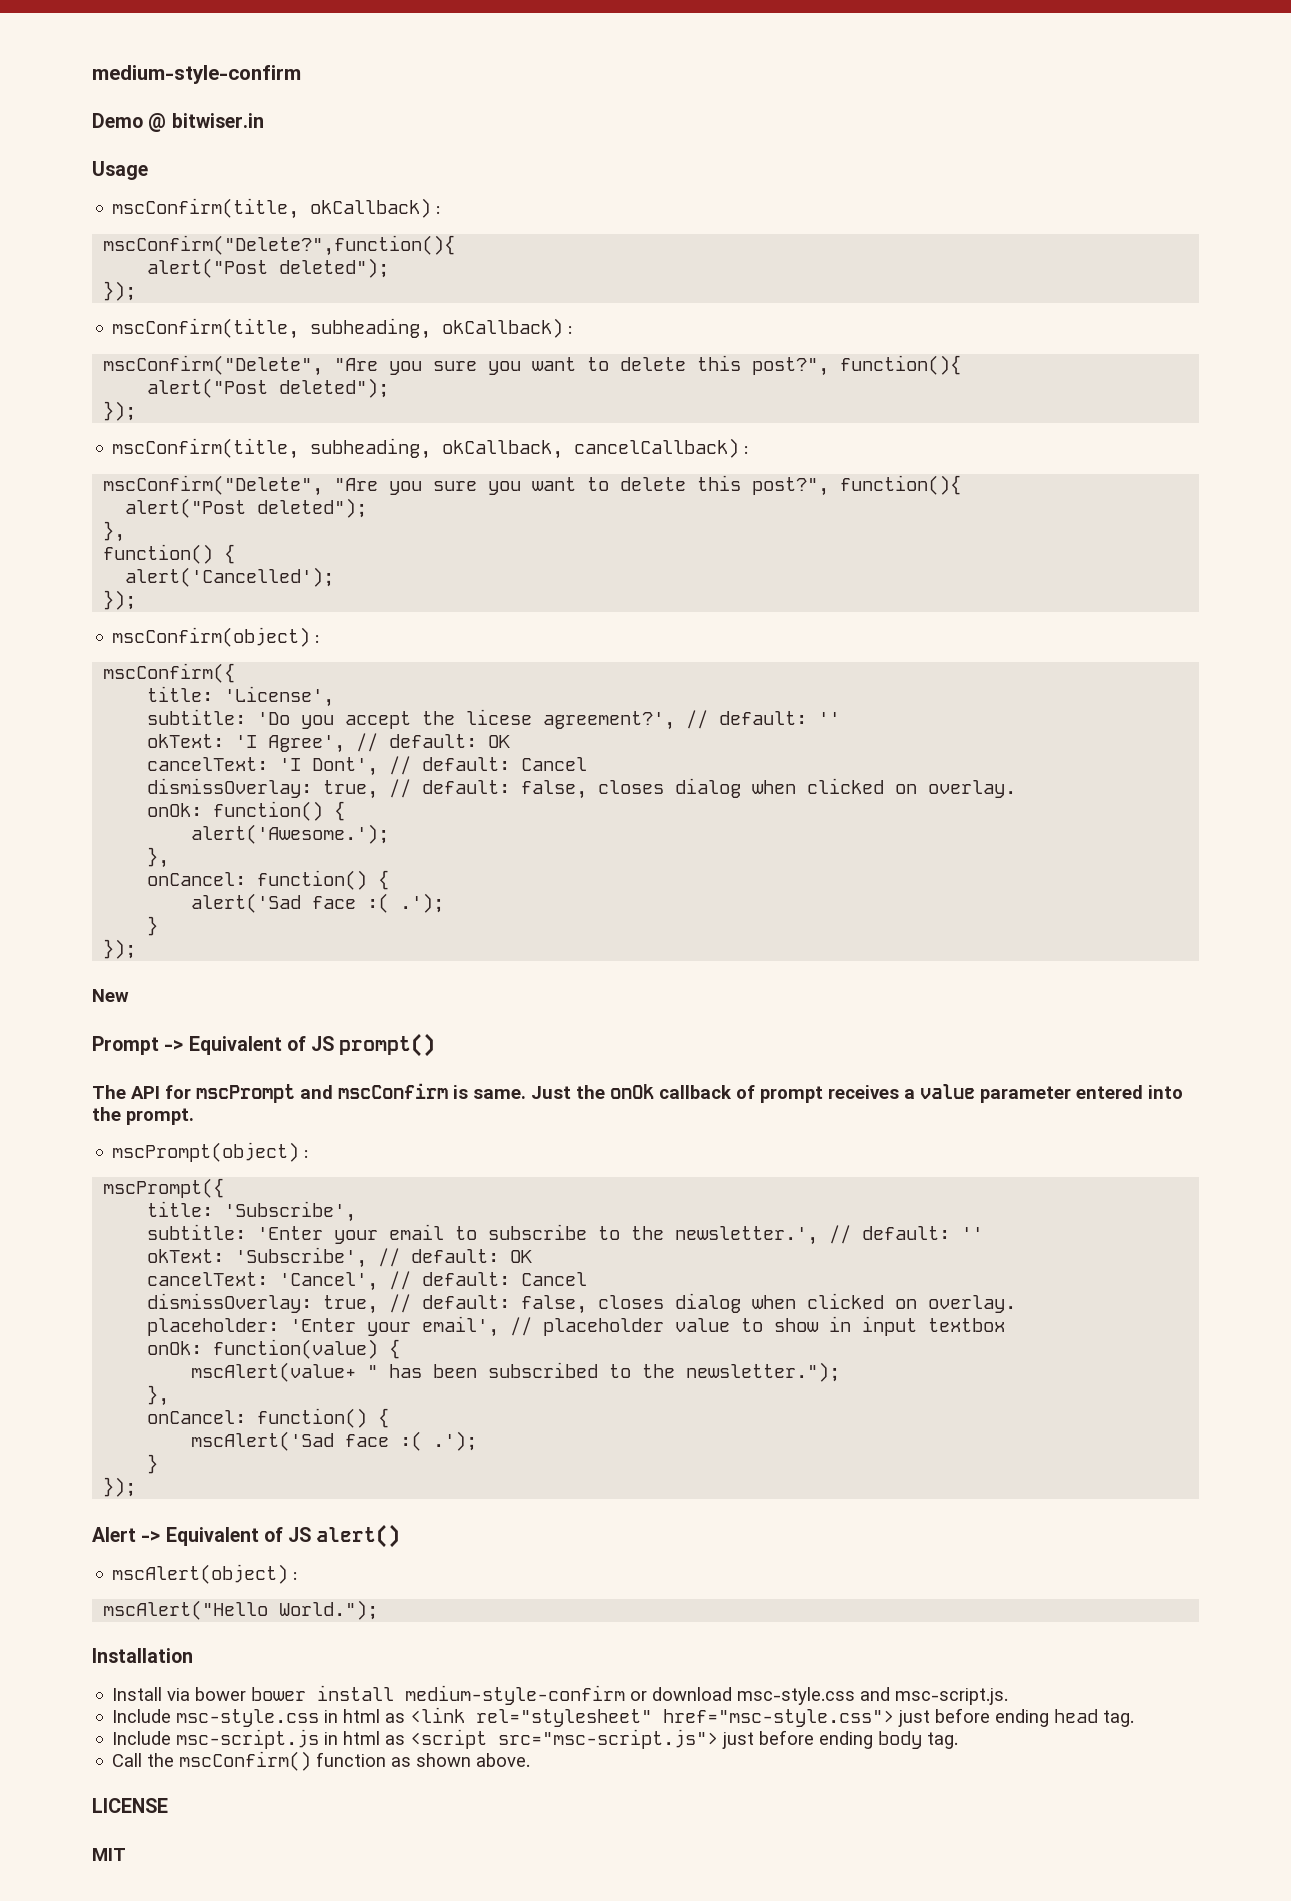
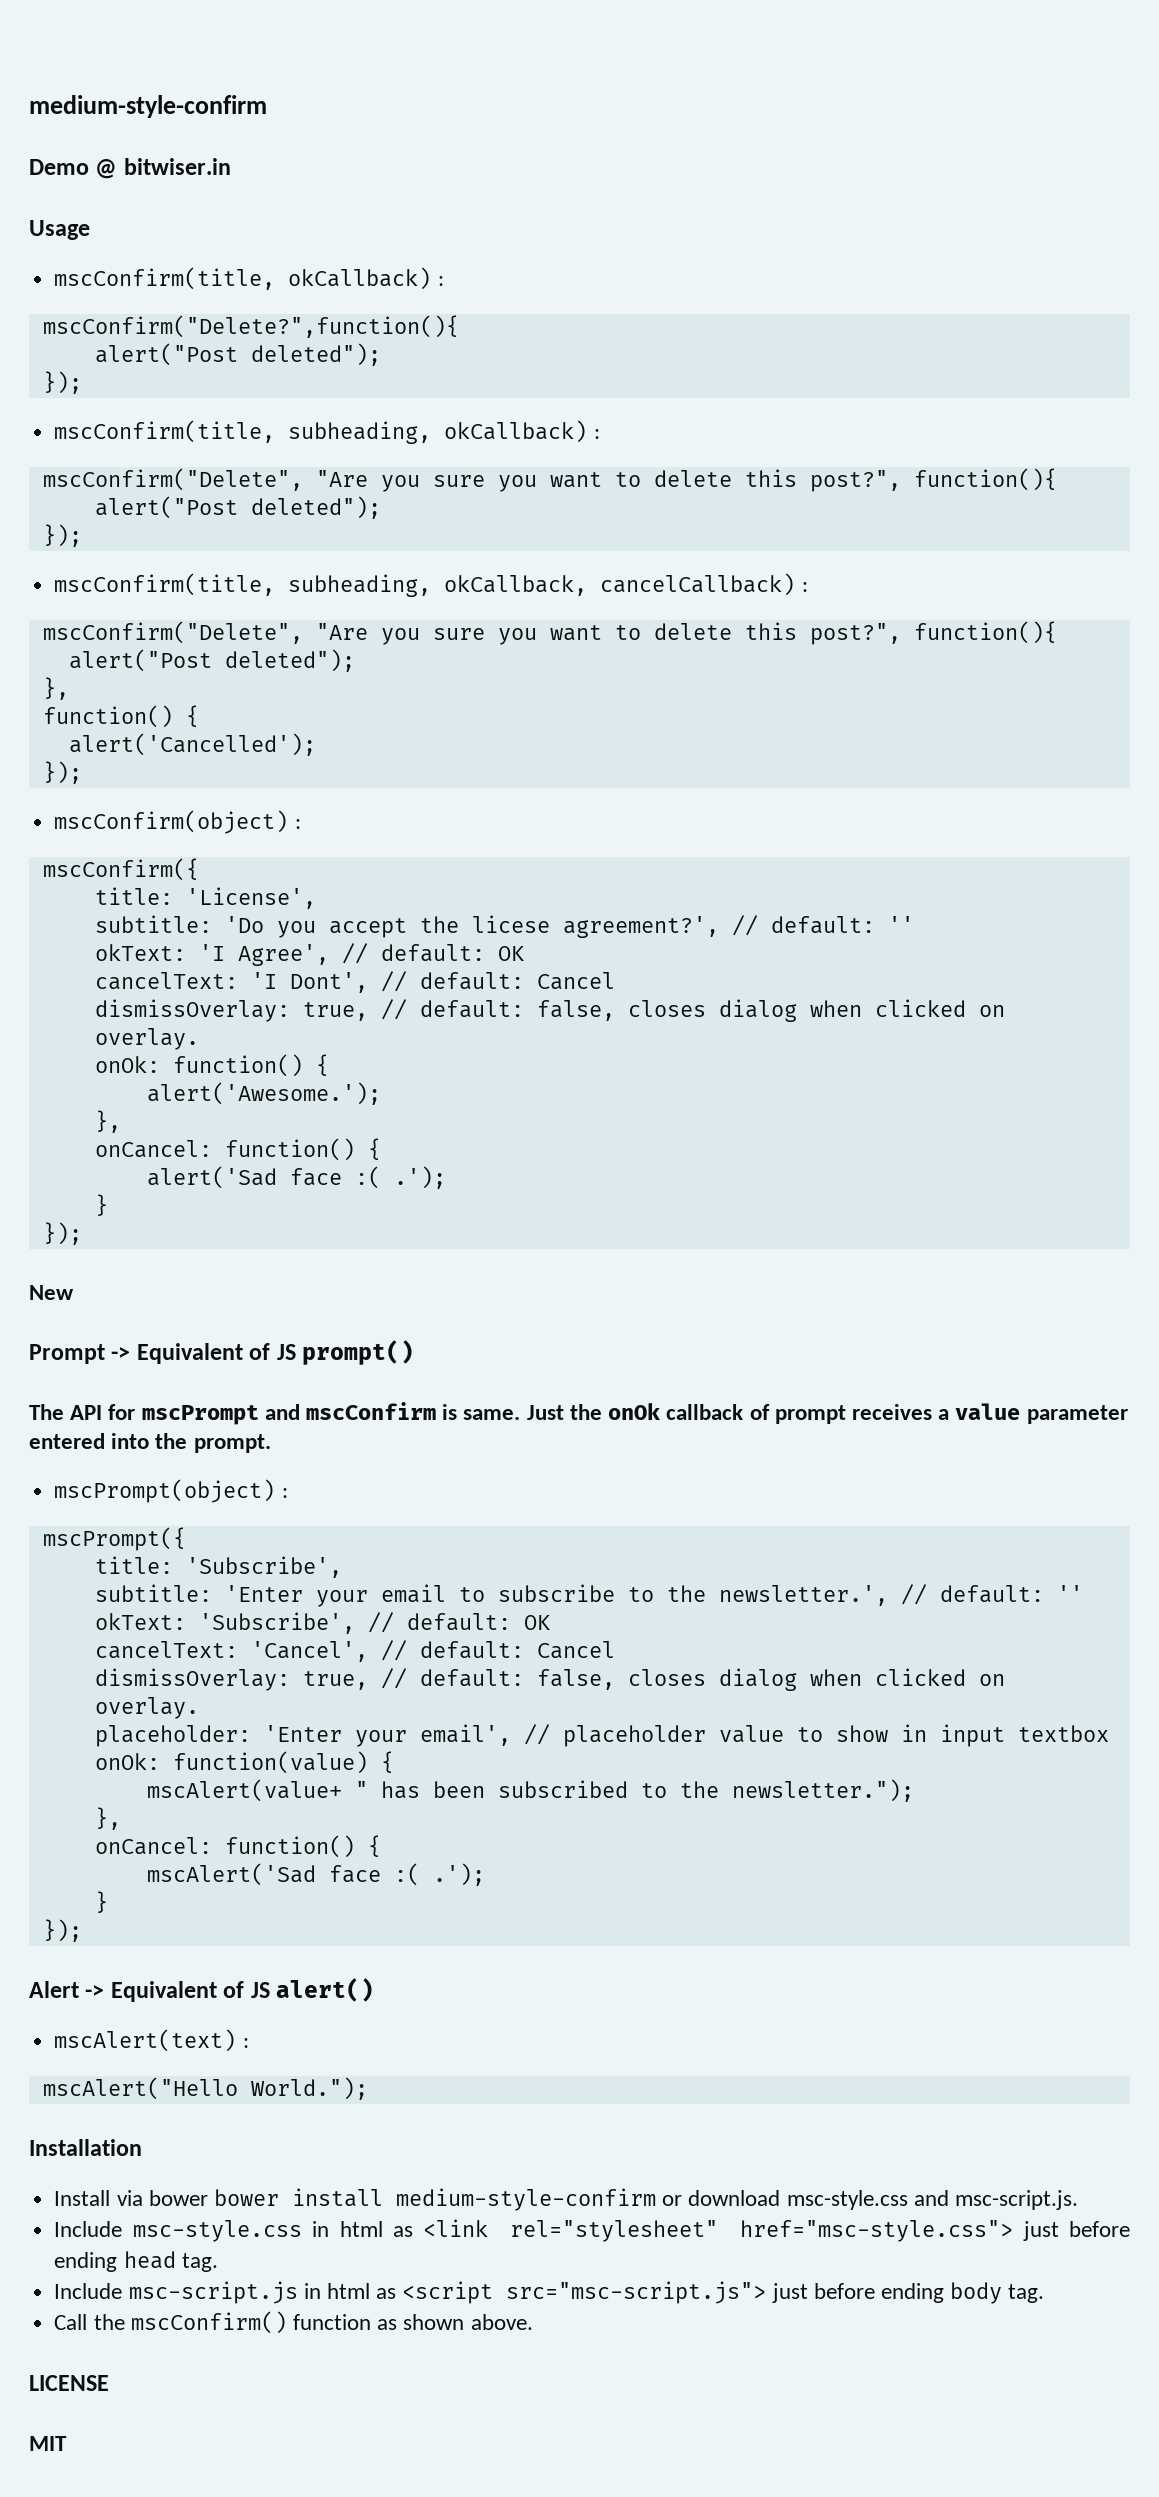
- mscAlert(object) :
+ mscAlert(text) :

